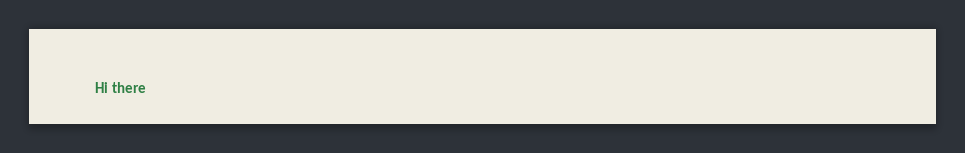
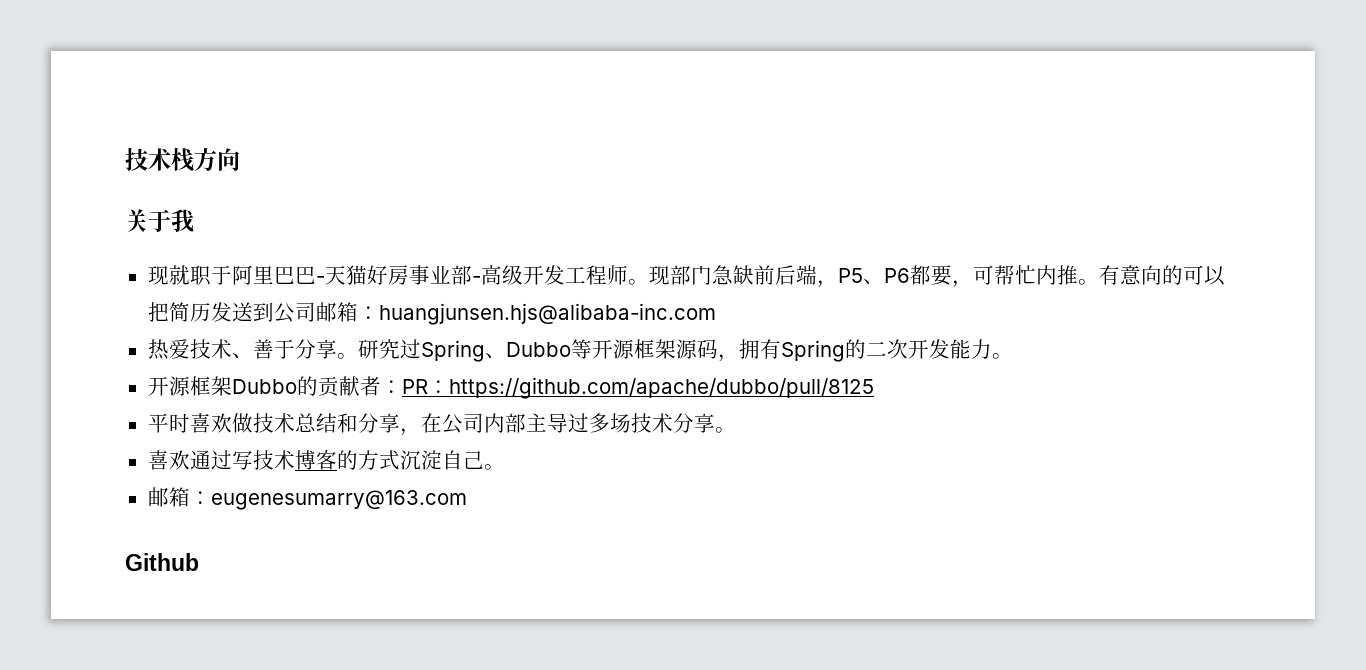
- Hi there
+ 技术栈方向
+ 关于我
+ 现就职于阿里巴巴-天猫好房事业部-高级开发工程师。现部门急缺前后端，P5、P6都要，可帮忙内推。有意向的可以把简历发送到公司邮箱：huangjunsen.hjs@alibaba-inc.com
+ 热爱技术、善于分享。研究过Spring、Dubbo等开源框架源码，拥有Spring的二次开发能力。
+ 开源框架Dubbo的贡献者：PR：https://github.com/apache/dubbo/pull/8125
+ 平时喜欢做技术总结和分享，在公司内部主导过多场技术分享。
+ 喜欢通过写技术博客的方式沉淀自己。
+ 邮箱：eugenesumarry@163.com
+ Github

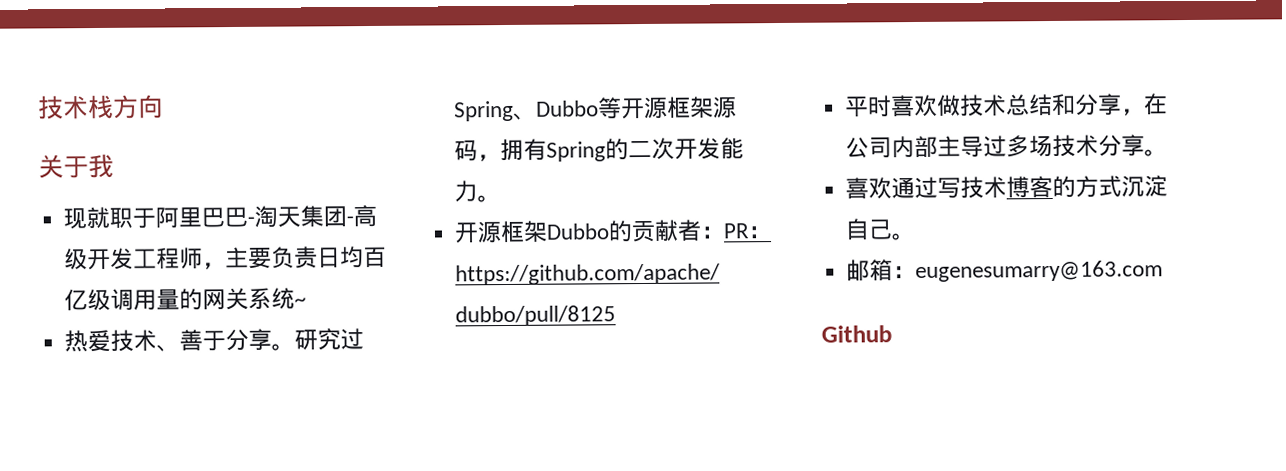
- 现就职于阿里巴巴-天猫好房事业部-高级开发工程师。现部门急缺前后端，P5、P6都要，可帮忙内推。有意向的可以把简历发送到公司邮箱：huangjunsen.hjs@alibaba-inc.com
+ 现就职于阿里巴巴-淘天集团-高级开发工程师，主要负责日均百亿级调用量的网关系统~

